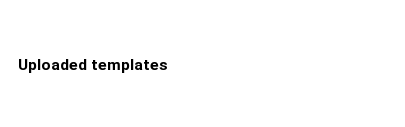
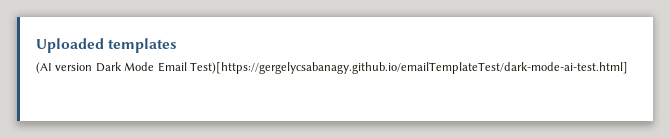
+ (AI version Dark Mode Email Test)[https://gergelycsabanagy.github.io/emailTemplateTest/dark-mode-ai-test.html]

